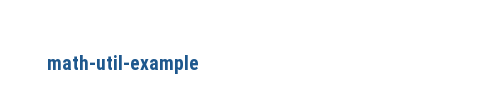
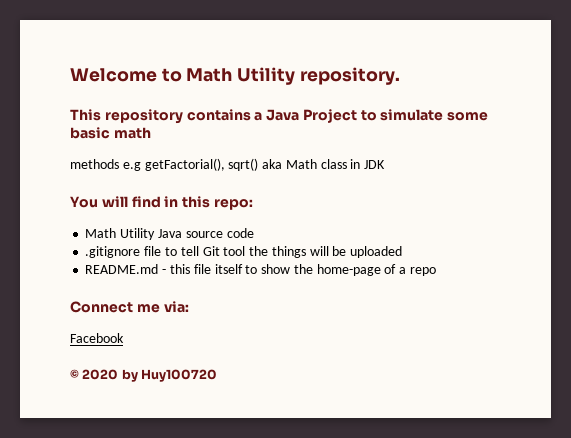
- math-util-example
+ Welcome to Math Utility repository.
+ This repository contains a Java Project to simulate some basic math
+ methods e.g getFactorial(), sqrt() aka Math class in JDK
+ You will find in this repo:
+ Math Utility Java source code
+ .gitignore file to tell Git tool the things will be uploaded
+ README.md - this file itself to show the home-page of a repo
+ Connect me via:
+ Facebook
+ © 2020 by Huy100720

